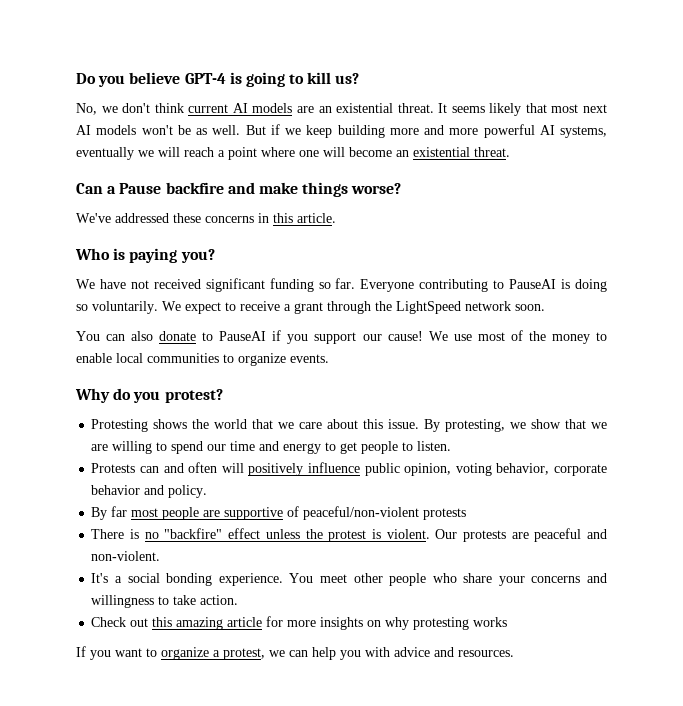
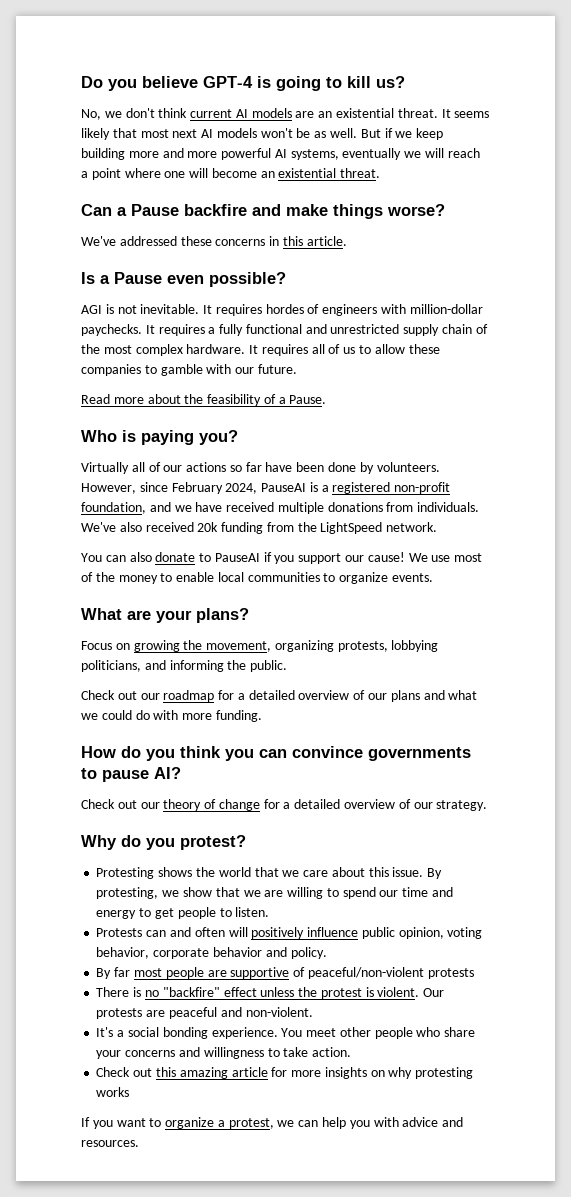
+ Is a Pause even possible?
+ AGI is not inevitable. It requires hordes of engineers with million-dollar paychecks. It requires a fully functional and unrestricted supply chain of the most complex hardware. It requires all of us to allow these companies to gamble with our future.
+ Read more about the feasibility of a Pause.
  Who is paying you?
- We have not received significant funding so far. Everyone contributing to PauseAI is doing so voluntarily. We expect to receive a grant through the LightSpeed network soon.
+ Virtually all of our actions so far have been done by volunteers. However, since February 2024, PauseAI is a registered non-profit foundation, and we have received multiple donations from individuals. We've also received 20k funding from the LightSpeed network.
+ What are your plans?
+ Focus on growing the movement, organizing protests, lobbying politicians, and informing the public.
+ Check out our roadmap for a detailed overview of our plans and what we could do with more funding.
+ How do you think you can convince governments to pause AI?
+ Check out our theory of change for a detailed overview of our strategy.

